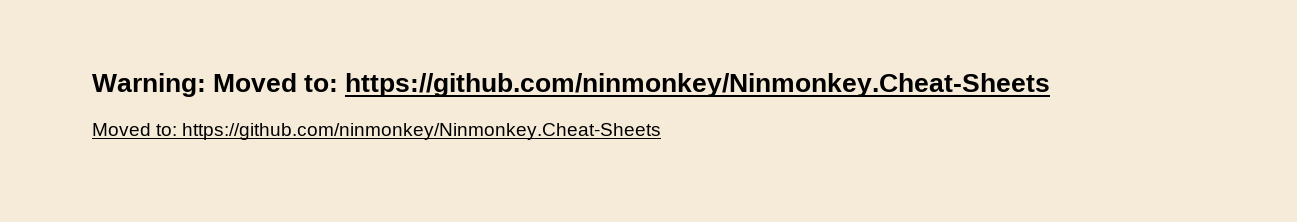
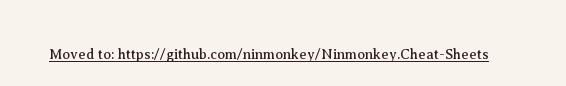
- Warning: Moved to: https://github.com/ninmonkey/Ninmonkey.Cheat-Sheets

